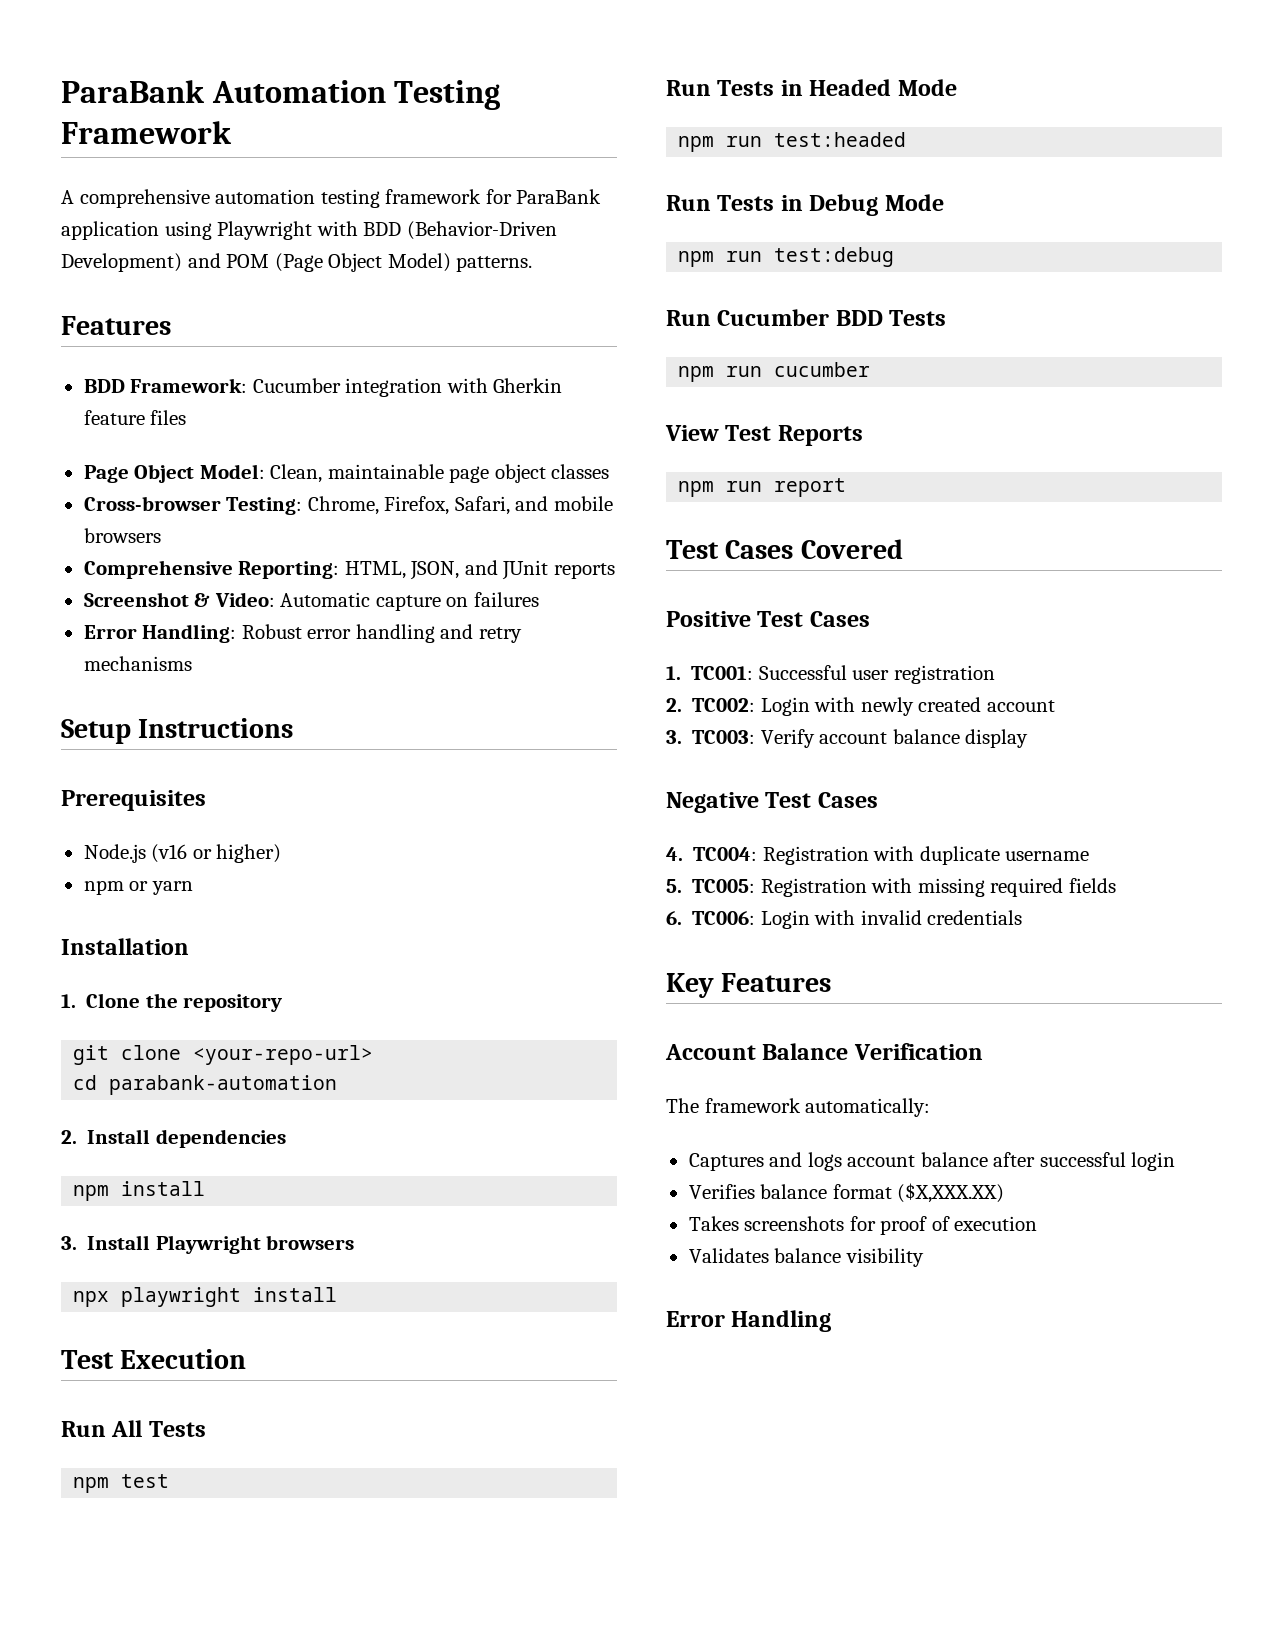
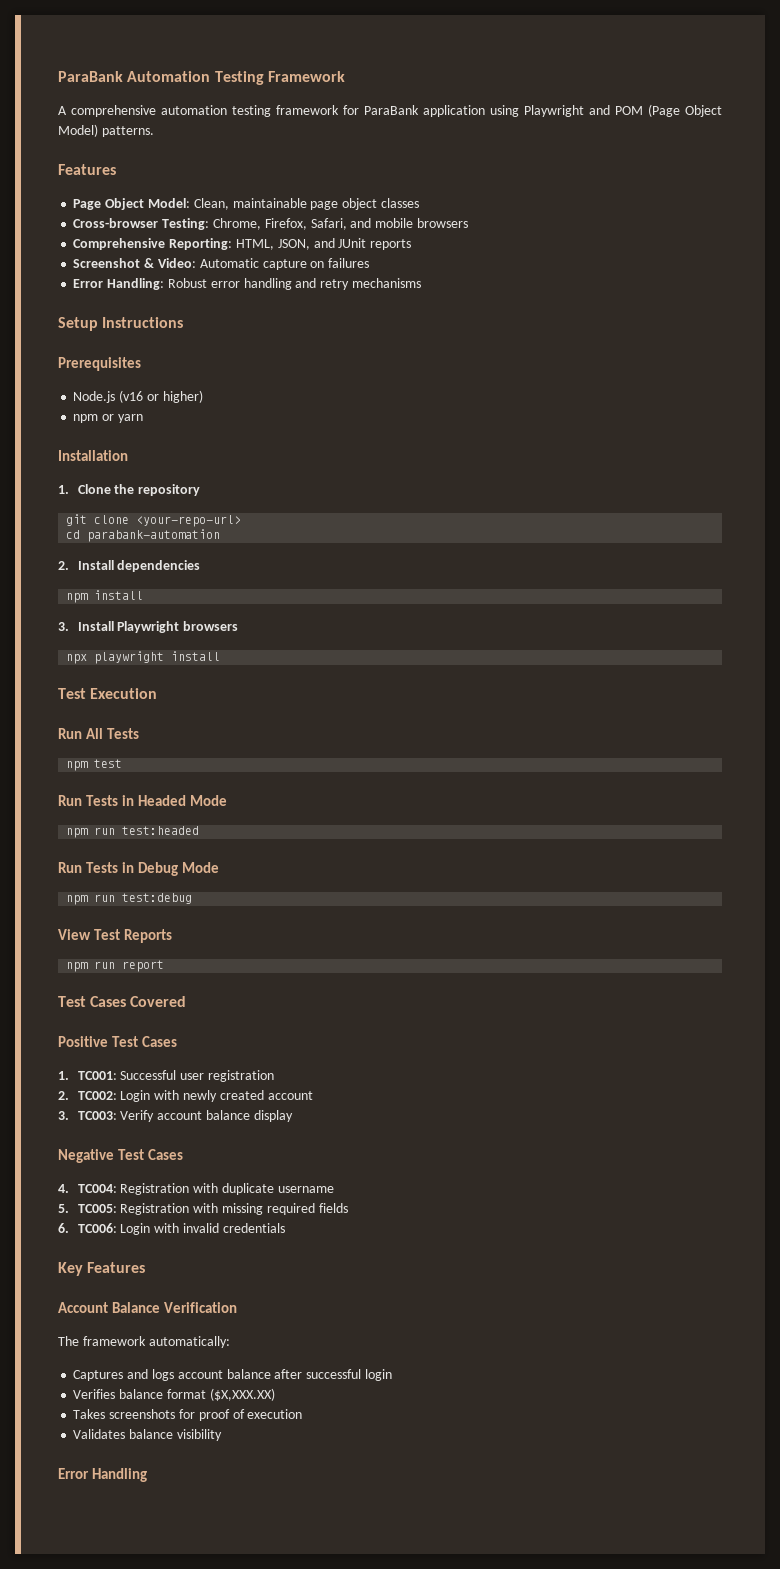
- A comprehensive automation testing framework for ParaBank application using Playwright with BDD (Behavior-Driven Development) and POM (Page Object Model) patterns.
+ A comprehensive automation testing framework for ParaBank application using Playwright and POM (Page Object Model) patterns.
- BDD Framework: Cucumber integration with Gherkin feature files
- Run Cucumber BDD Tests
- npm run cucumber

